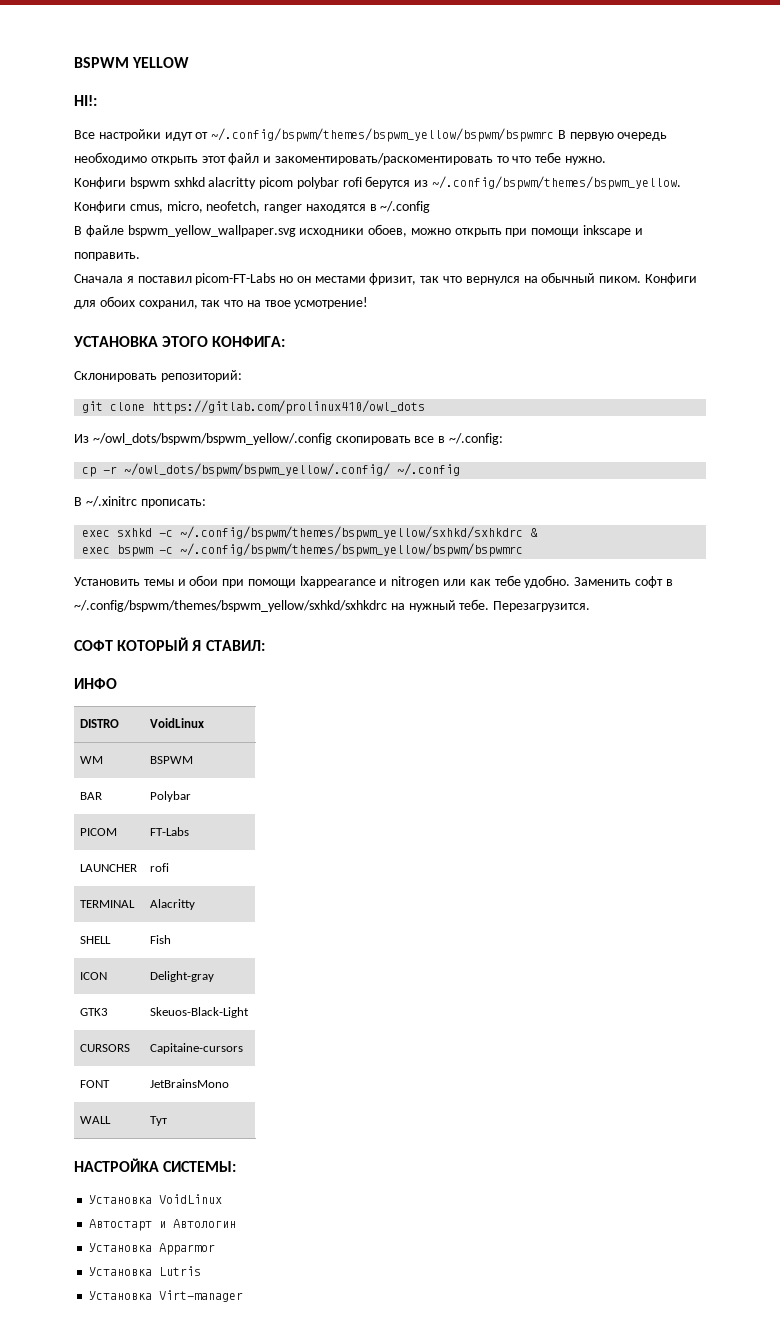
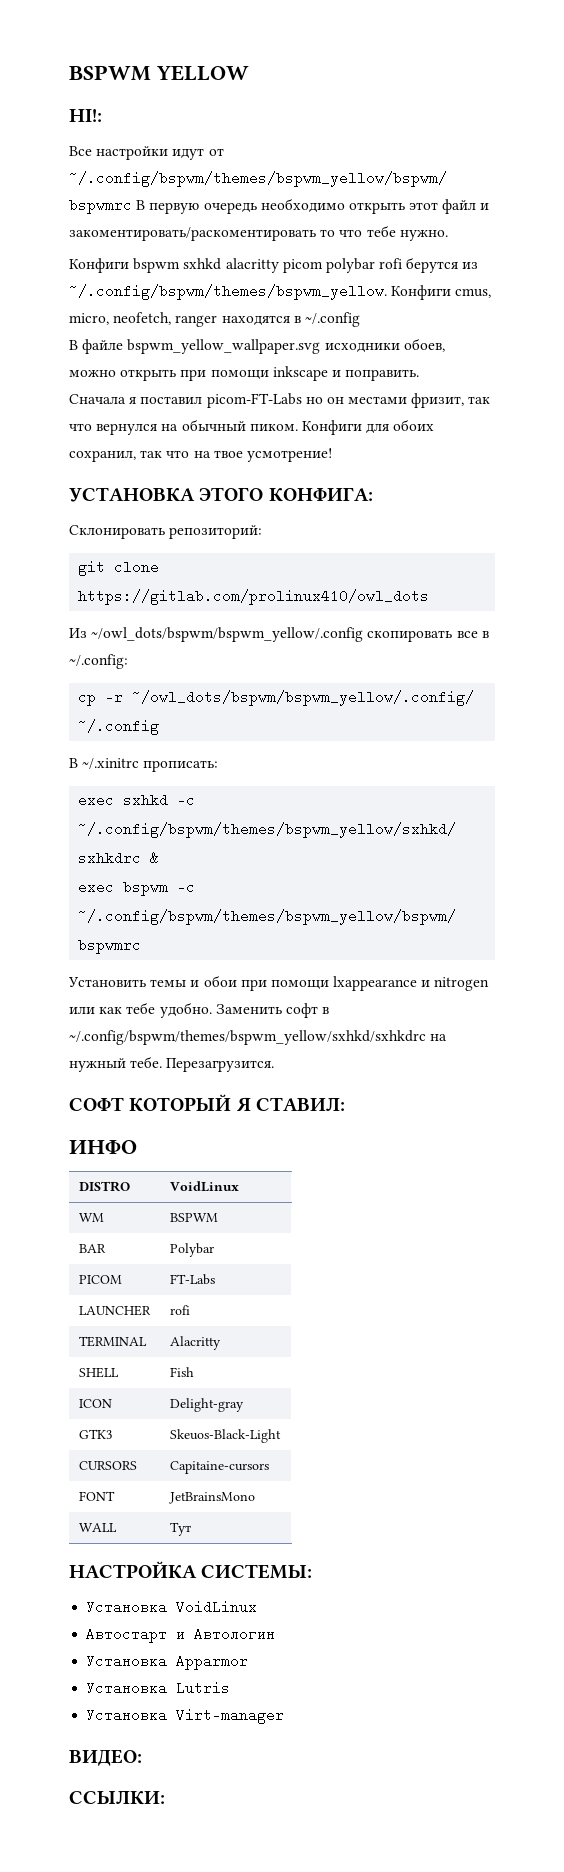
+ ВИДЕО:
+ ССЫЛКИ:

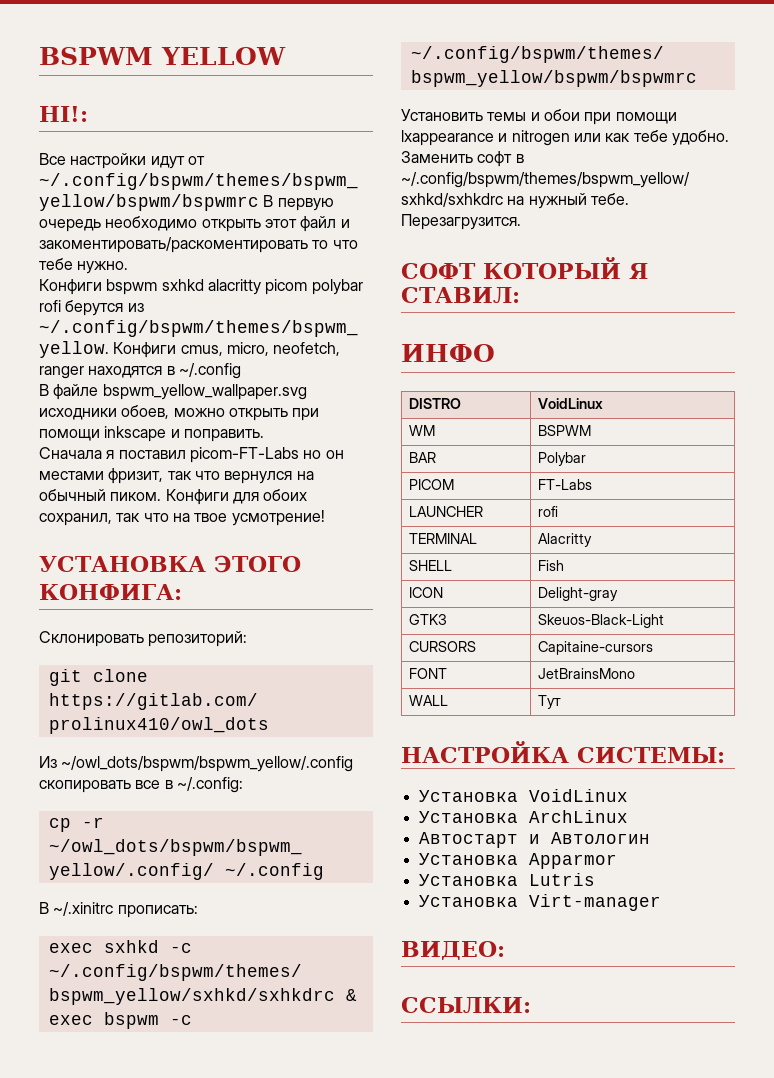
+ Установка ArchLinux

